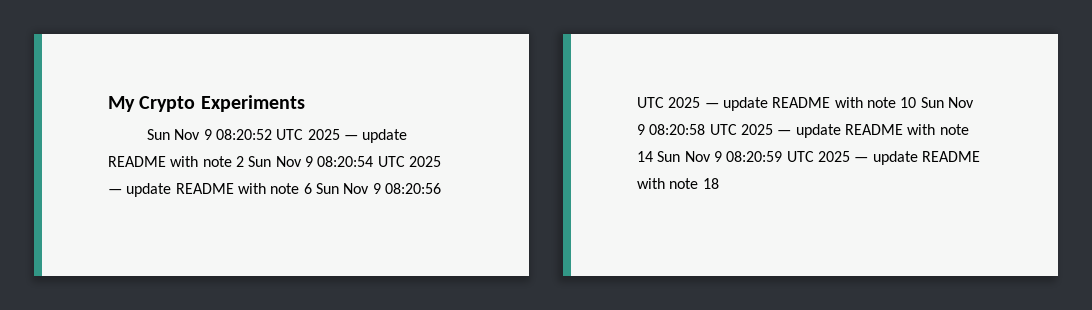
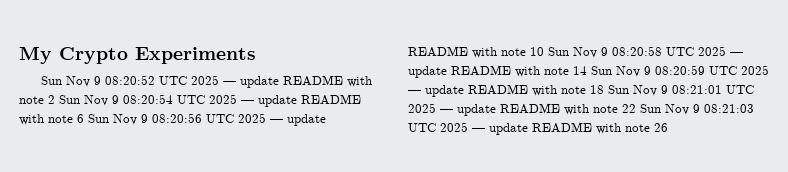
- Sun Nov 9 08:20:52 UTC 2025 — update README with note 2 Sun Nov 9 08:20:54 UTC 2025 — update README with note 6 Sun Nov 9 08:20:56 UTC 2025 — update README with note 10 Sun Nov 9 08:20:58 UTC 2025 — update README with note 14 Sun Nov 9 08:20:59 UTC 2025 — update README with note 18
+ Sun Nov 9 08:20:52 UTC 2025 — update README with note 2 Sun Nov 9 08:20:54 UTC 2025 — update README with note 6 Sun Nov 9 08:20:56 UTC 2025 — update README with note 10 Sun Nov 9 08:20:58 UTC 2025 — update README with note 14 Sun Nov 9 08:20:59 UTC 2025 — update README with note 18 Sun Nov 9 08:21:01 UTC 2025 — update README with note 22 Sun Nov 9 08:21:03 UTC 2025 — update README with note 26

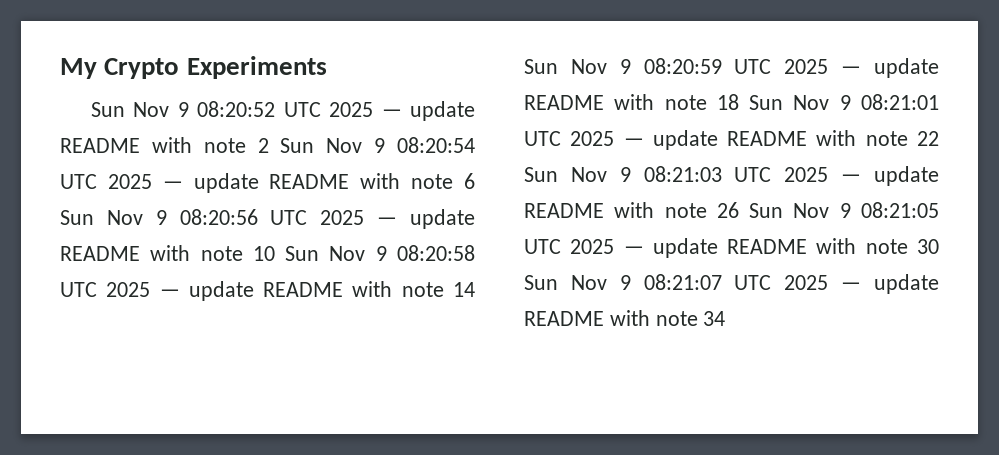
- Sun Nov 9 08:20:52 UTC 2025 — update README with note 2 Sun Nov 9 08:20:54 UTC 2025 — update README with note 6 Sun Nov 9 08:20:56 UTC 2025 — update README with note 10 Sun Nov 9 08:20:58 UTC 2025 — update README with note 14 Sun Nov 9 08:20:59 UTC 2025 — update README with note 18 Sun Nov 9 08:21:01 UTC 2025 — update README with note 22 Sun Nov 9 08:21:03 UTC 2025 — update README with note 26
+ Sun Nov 9 08:20:52 UTC 2025 — update README with note 2 Sun Nov 9 08:20:54 UTC 2025 — update README with note 6 Sun Nov 9 08:20:56 UTC 2025 — update README with note 10 Sun Nov 9 08:20:58 UTC 2025 — update README with note 14 Sun Nov 9 08:20:59 UTC 2025 — update README with note 18 Sun Nov 9 08:21:01 UTC 2025 — update README with note 22 Sun Nov 9 08:21:03 UTC 2025 — update README with note 26 Sun Nov 9 08:21:05 UTC 2025 — update README with note 30 Sun Nov 9 08:21:07 UTC 2025 — update README with note 34

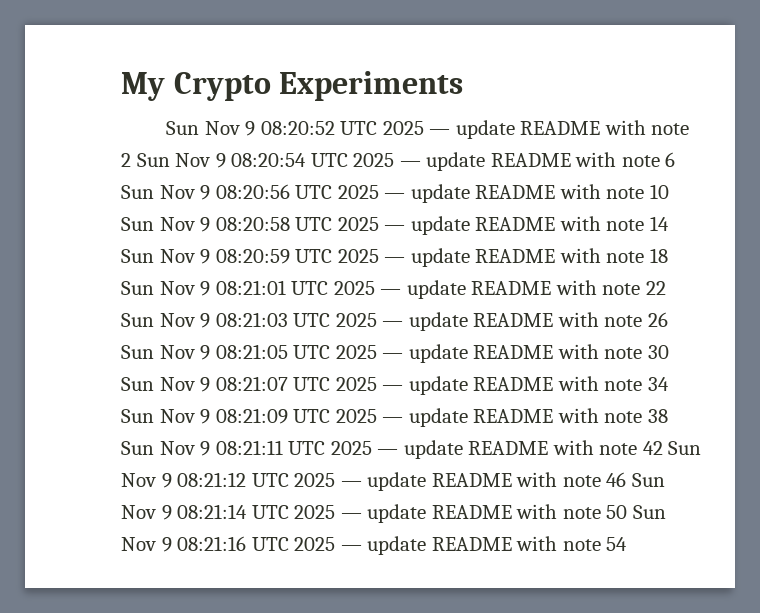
- Sun Nov 9 08:20:52 UTC 2025 — update README with note 2 Sun Nov 9 08:20:54 UTC 2025 — update README with note 6 Sun Nov 9 08:20:56 UTC 2025 — update README with note 10 Sun Nov 9 08:20:58 UTC 2025 — update README with note 14 Sun Nov 9 08:20:59 UTC 2025 — update README with note 18 Sun Nov 9 08:21:01 UTC 2025 — update README with note 22 Sun Nov 9 08:21:03 UTC 2025 — update README with note 26 Sun Nov 9 08:21:05 UTC 2025 — update README with note 30 Sun Nov 9 08:21:07 UTC 2025 — update README with note 34
+ Sun Nov 9 08:20:52 UTC 2025 — update README with note 2 Sun Nov 9 08:20:54 UTC 2025 — update README with note 6 Sun Nov 9 08:20:56 UTC 2025 — update README with note 10 Sun Nov 9 08:20:58 UTC 2025 — update README with note 14 Sun Nov 9 08:20:59 UTC 2025 — update README with note 18 Sun Nov 9 08:21:01 UTC 2025 — update README with note 22 Sun Nov 9 08:21:03 UTC 2025 — update README with note 26 Sun Nov 9 08:21:05 UTC 2025 — update README with note 30 Sun Nov 9 08:21:07 UTC 2025 — update README with note 34 Sun Nov 9 08:21:09 UTC 2025 — update README with note 38 Sun Nov 9 08:21:11 UTC 2025 — update README with note 42 Sun Nov 9 08:21:12 UTC 2025 — update README with note 46 Sun Nov 9 08:21:14 UTC 2025 — update README with note 50 Sun Nov 9 08:21:16 UTC 2025 — update README with note 54

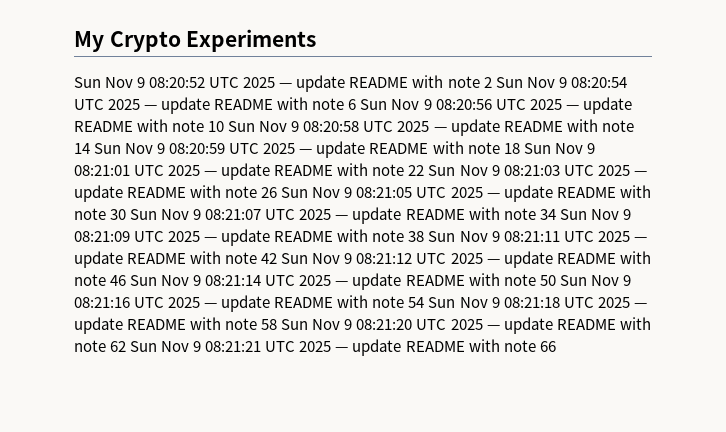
- Sun Nov 9 08:20:52 UTC 2025 — update README with note 2 Sun Nov 9 08:20:54 UTC 2025 — update README with note 6 Sun Nov 9 08:20:56 UTC 2025 — update README with note 10 Sun Nov 9 08:20:58 UTC 2025 — update README with note 14 Sun Nov 9 08:20:59 UTC 2025 — update README with note 18 Sun Nov 9 08:21:01 UTC 2025 — update README with note 22 Sun Nov 9 08:21:03 UTC 2025 — update README with note 26 Sun Nov 9 08:21:05 UTC 2025 — update README with note 30 Sun Nov 9 08:21:07 UTC 2025 — update README with note 34 Sun Nov 9 08:21:09 UTC 2025 — update README with note 38 Sun Nov 9 08:21:11 UTC 2025 — update README with note 42 Sun Nov 9 08:21:12 UTC 2025 — update README with note 46 Sun Nov 9 08:21:14 UTC 2025 — update README with note 50 Sun Nov 9 08:21:16 UTC 2025 — update README with note 54
+ Sun Nov 9 08:20:52 UTC 2025 — update README with note 2 Sun Nov 9 08:20:54 UTC 2025 — update README with note 6 Sun Nov 9 08:20:56 UTC 2025 — update README with note 10 Sun Nov 9 08:20:58 UTC 2025 — update README with note 14 Sun Nov 9 08:20:59 UTC 2025 — update README with note 18 Sun Nov 9 08:21:01 UTC 2025 — update README with note 22 Sun Nov 9 08:21:03 UTC 2025 — update README with note 26 Sun Nov 9 08:21:05 UTC 2025 — update README with note 30 Sun Nov 9 08:21:07 UTC 2025 — update README with note 34 Sun Nov 9 08:21:09 UTC 2025 — update README with note 38 Sun Nov 9 08:21:11 UTC 2025 — update README with note 42 Sun Nov 9 08:21:12 UTC 2025 — update README with note 46 Sun Nov 9 08:21:14 UTC 2025 — update README with note 50 Sun Nov 9 08:21:16 UTC 2025 — update README with note 54 Sun Nov 9 08:21:18 UTC 2025 — update README with note 58 Sun Nov 9 08:21:20 UTC 2025 — update README with note 62 Sun Nov 9 08:21:21 UTC 2025 — update README with note 66

